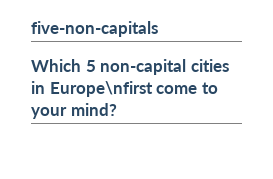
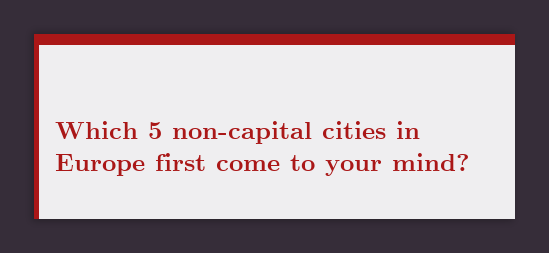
- five-non-capitals
- Which 5 non-capital cities in Europe\nfirst come to your mind?
+ Which 5 non-capital cities in Europe first come to your mind?

